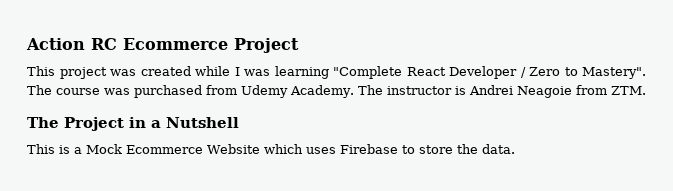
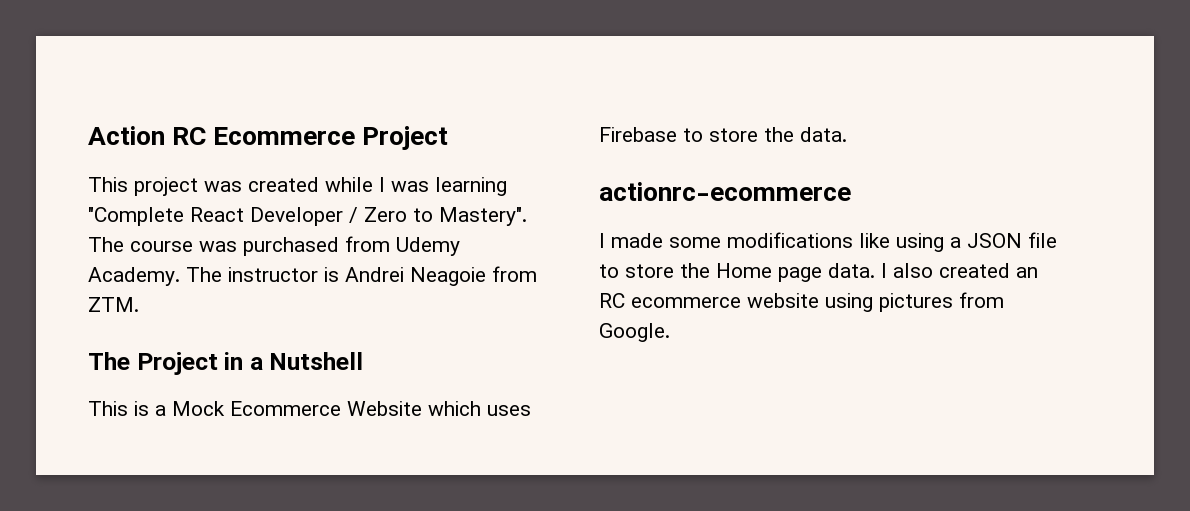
+ actionrc-ecommerce
+ I made some modifications like using a JSON file to store the Home page data. I also created an RC ecommerce website using pictures from Google.

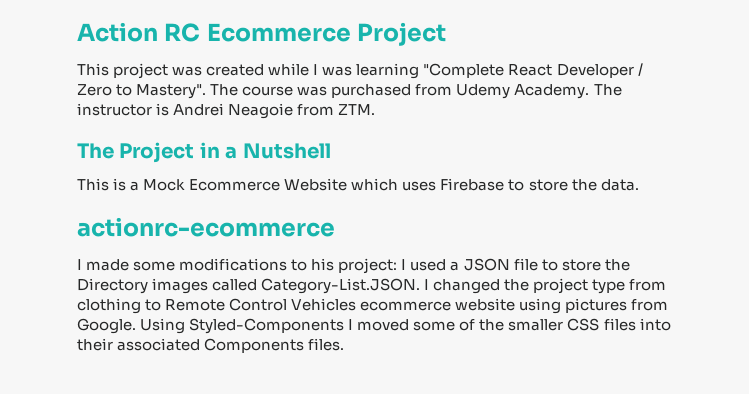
- I made some modifications like using a JSON file to store the Home page data. I also created an RC ecommerce website using pictures from Google.
+ I made some modifications to his project: I used a JSON file to store the Directory images called Category-List.JSON. I changed the project type from clothing to Remote Control Vehicles ecommerce website using pictures from Google.
+ Using Styled-Components I moved some of the smaller CSS files into their associated Components files.

